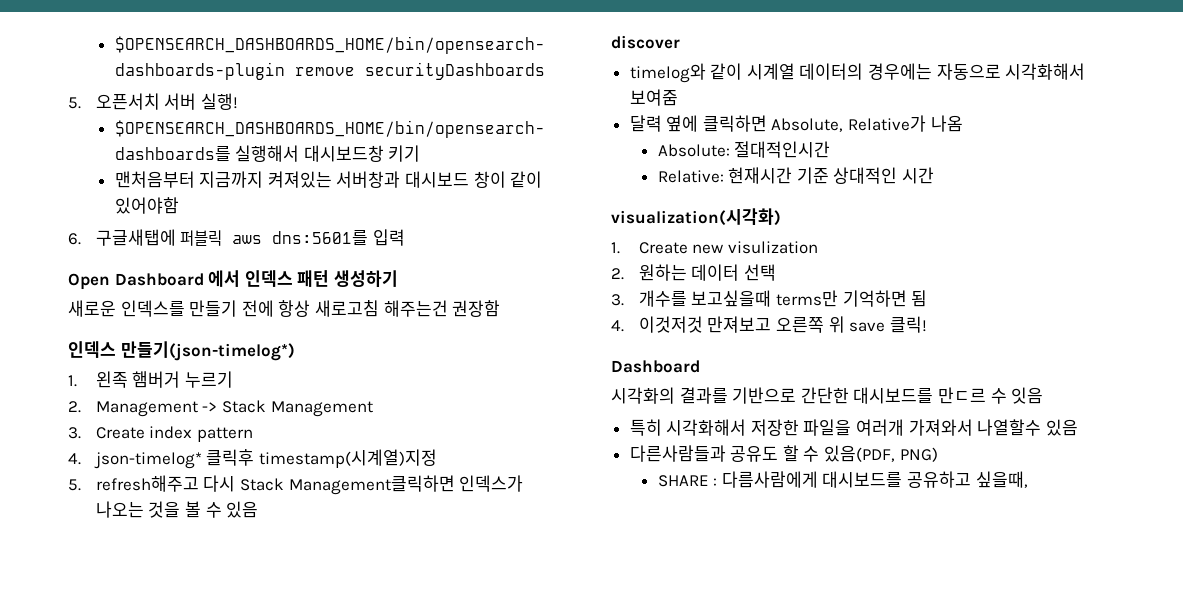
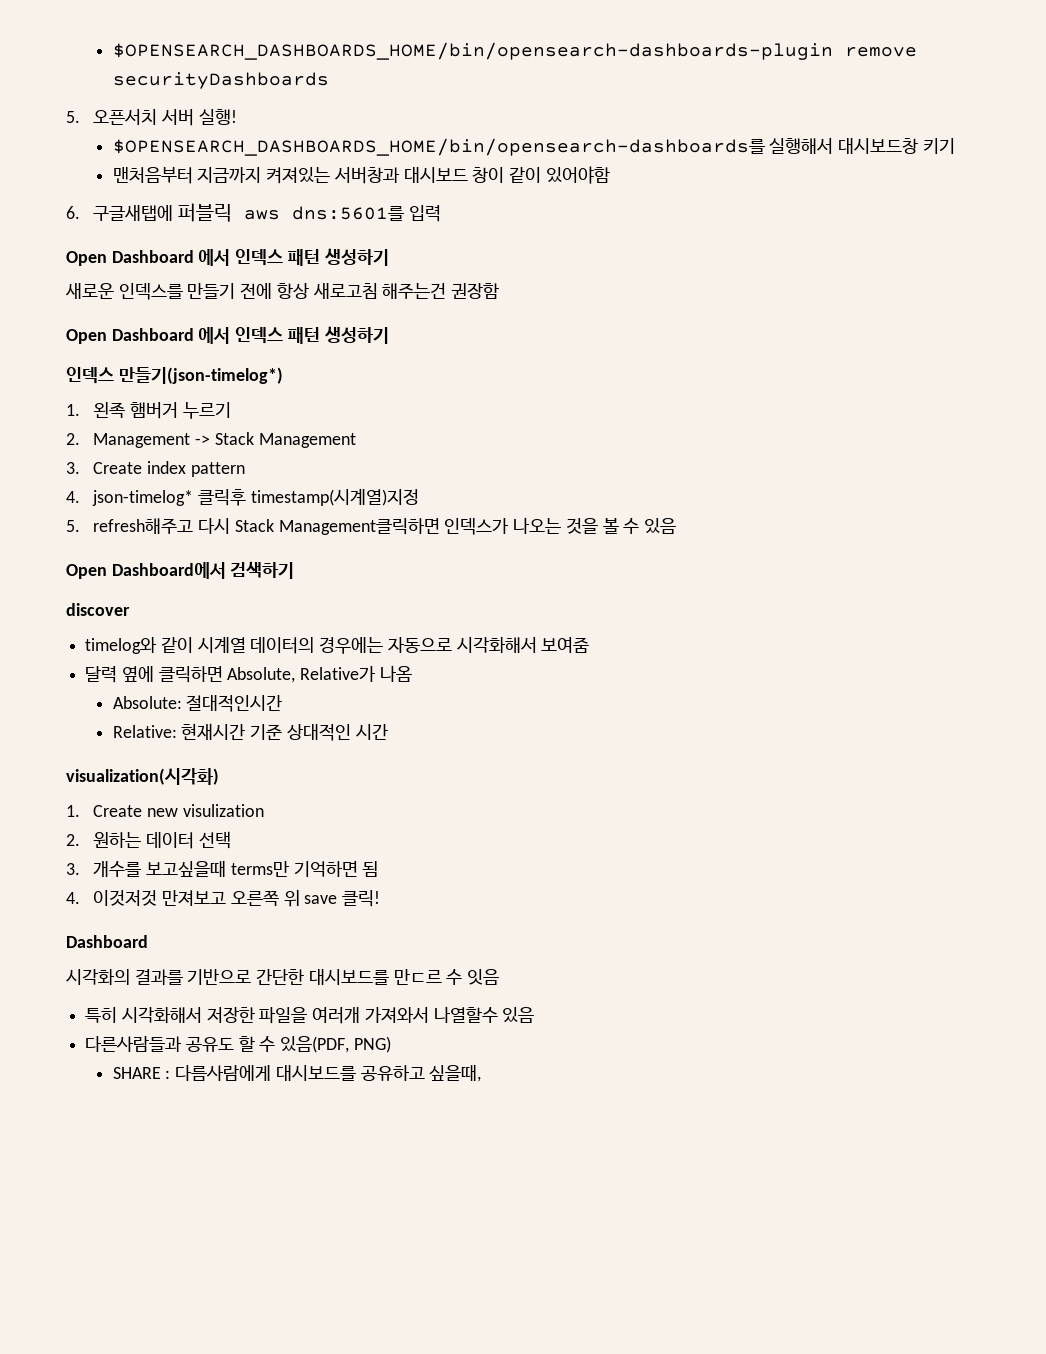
  새로운 인덱스를 만들기 전에 항상 새로고침 해주는건 권장함
+ Open Dashboard 에서 인덱스 패턴 생성하기
+ Open Dashboard에서 검색하기

